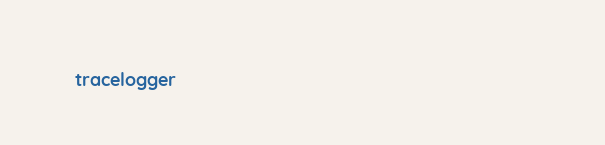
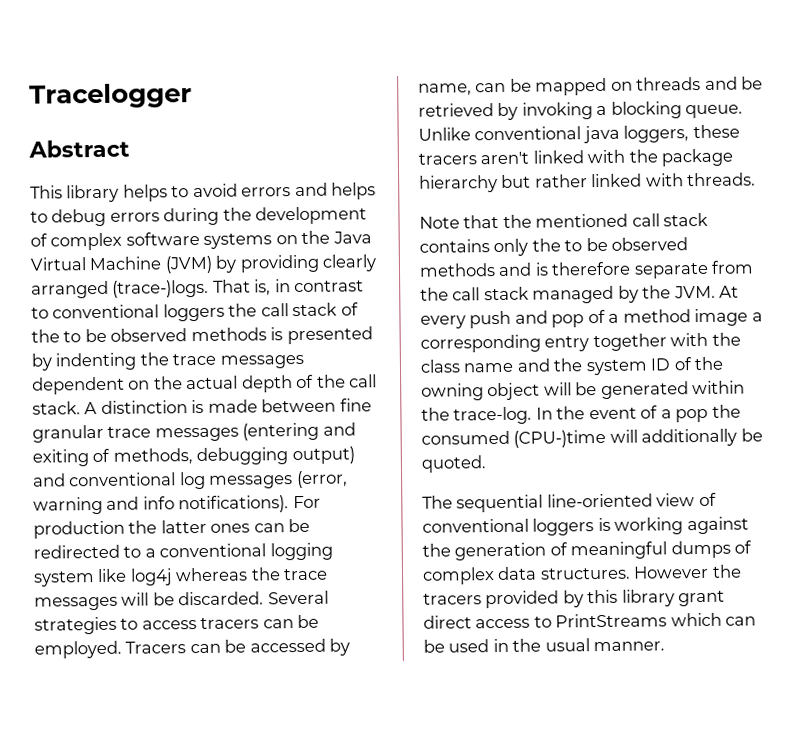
- tracelogger
+ Tracelogger
+ Abstract
+ This library helps to avoid errors and helps to debug errors during the development of complex software systems on the Java Virtual Machine (JVM) by providing clearly arranged (trace-)logs. That is, in contrast to conventional loggers the call stack of the to be observed methods is presented by indenting the trace messages dependent on the actual depth of the call stack. A distinction is made between fine granular trace messages (entering and exiting of methods, debugging output) and conventional log messages (error, warning and info notifications). For production the latter ones can be redirected to a conventional logging system like log4j whereas the trace messages will be discarded. Several strategies to access tracers can be employed. Tracers can be accessed by name, can be mapped on threads and be retrieved by invoking a blocking queue. Unlike conventional java loggers, these tracers aren't linked with the package hierarchy but rather linked with threads.
+ Note that the mentioned call stack contains only the to be observed methods and is therefore separate from the call stack managed by the JVM. At every push and pop of a method image a corresponding entry together with the class name and the system ID of the owning object will be generated within the trace-log. In the event of a pop the consumed (CPU-)time will additionally be quoted.
+ The sequential line-oriented view of conventional loggers is working against the generation of meaningful dumps of complex data structures. However the tracers provided by this library grant direct access to PrintStreams which can be used in the usual manner.

